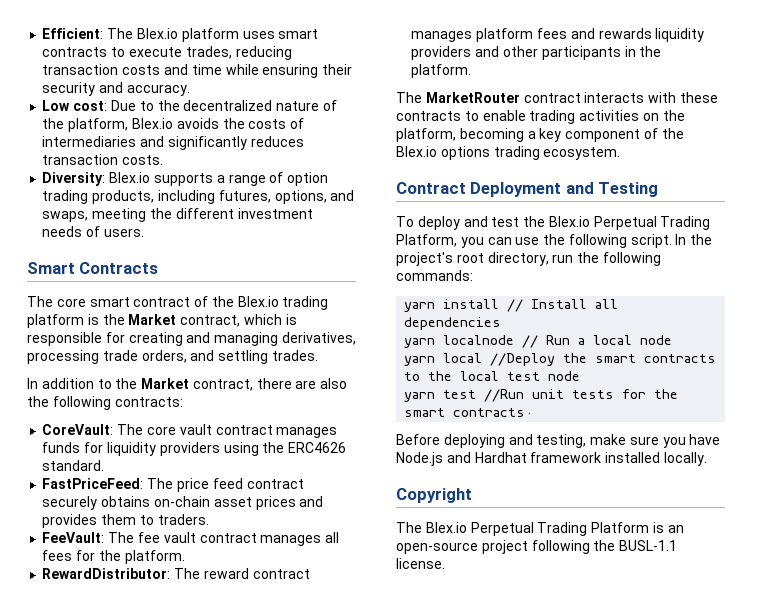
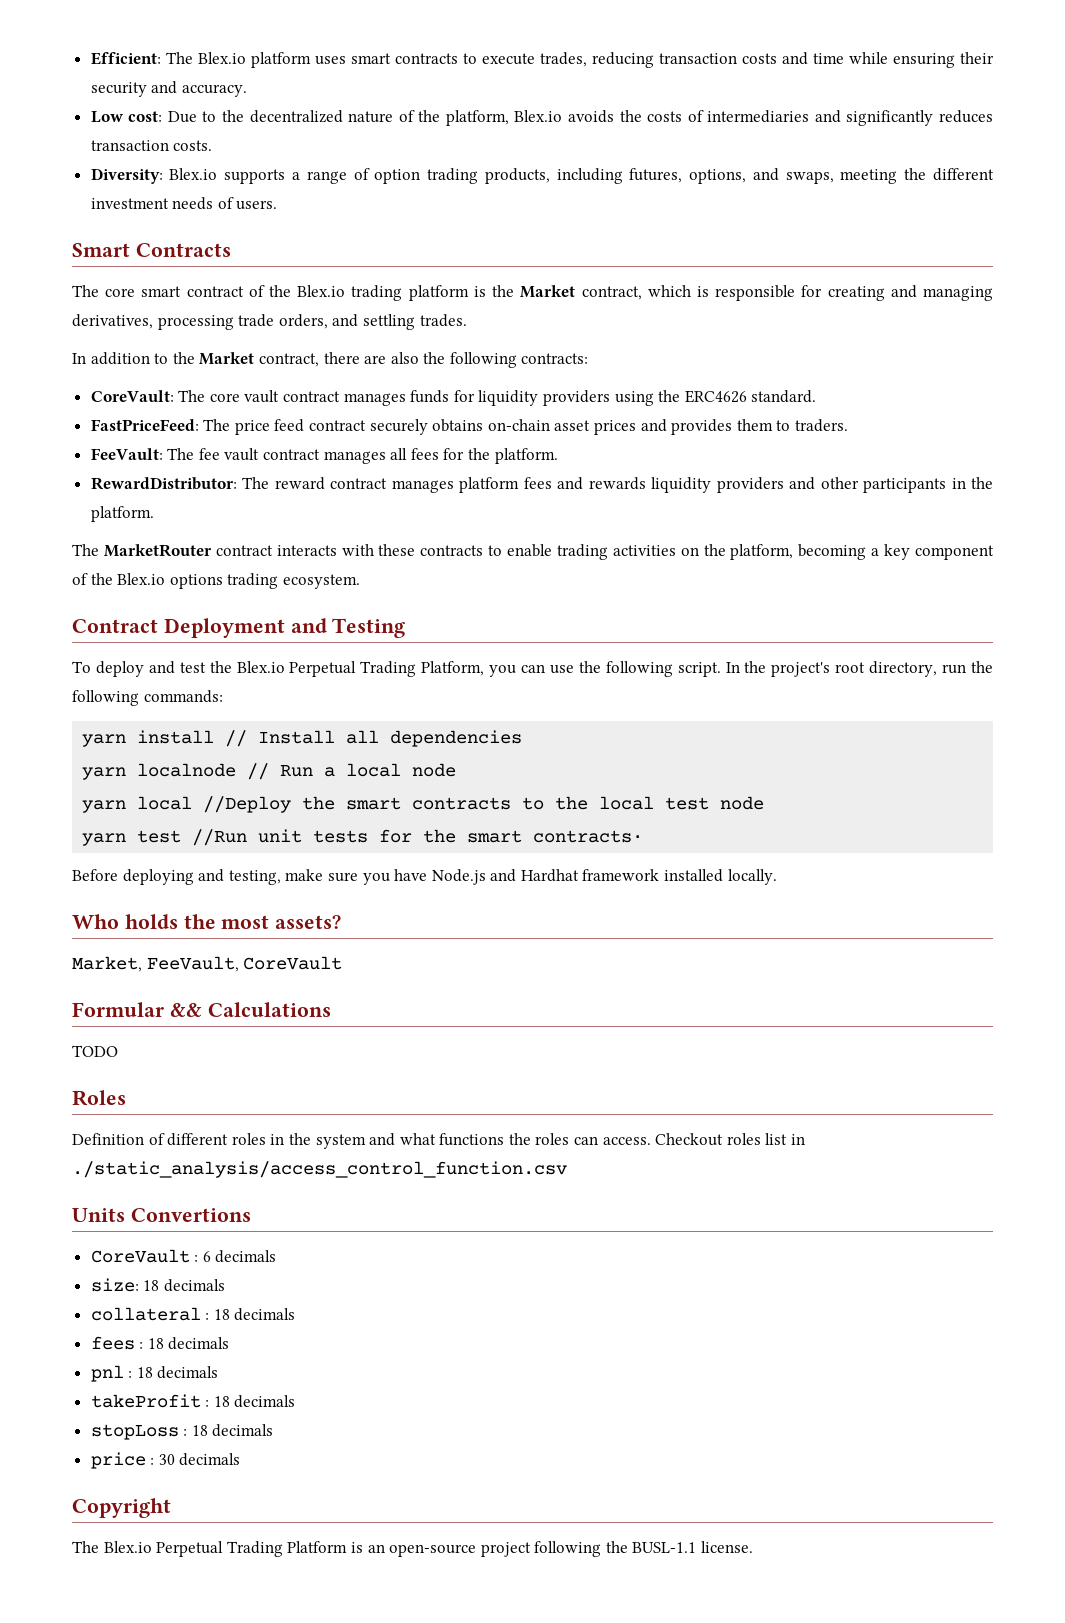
+ Who holds the most assets?
+ Market, FeeVault, CoreVault
+ Formular && Calculations
+ TODO
+ Roles
+ Definition of different roles in the system and what functions the roles can access. Checkout roles list in ./static_analysis/access_control_function.csv
+ Units Convertions
+ CoreVault : 6 decimals
+ size: 18 decimals
+ collateral : 18 decimals
+ fees : 18 decimals
+ pnl : 18 decimals
+ takeProfit : 18 decimals
+ stopLoss : 18 decimals
+ price : 30 decimals

